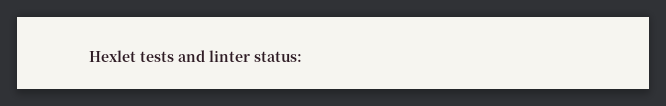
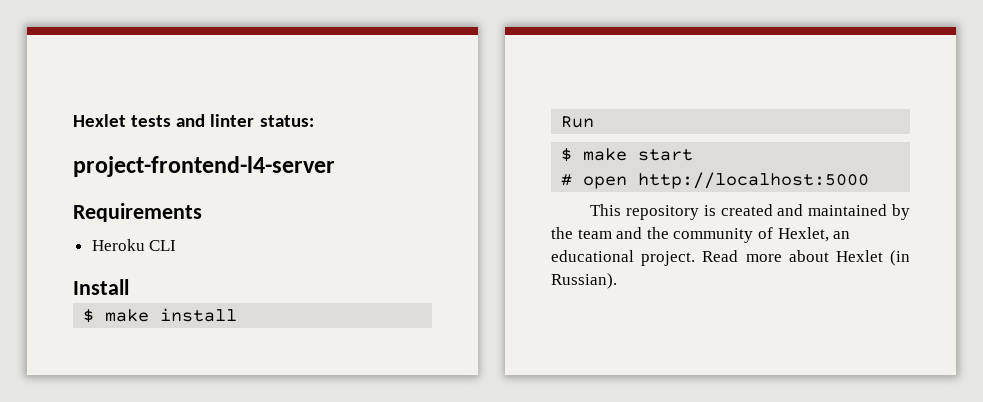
+ project-frontend-l4-server
+ Requirements
+ Heroku CLI
+ Install
+ $ make install
+ Run
+ $ make start
+ # open http://localhost:5000
+ This repository is created and maintained by the team and the community of Hexlet, an educational project. Read more about Hexlet (in Russian).

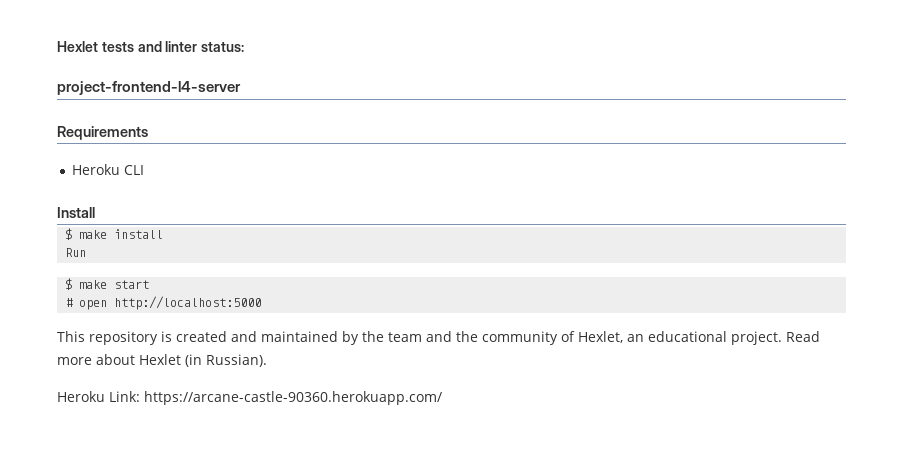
+ Heroku Link: https://arcane-castle-90360.herokuapp.com/

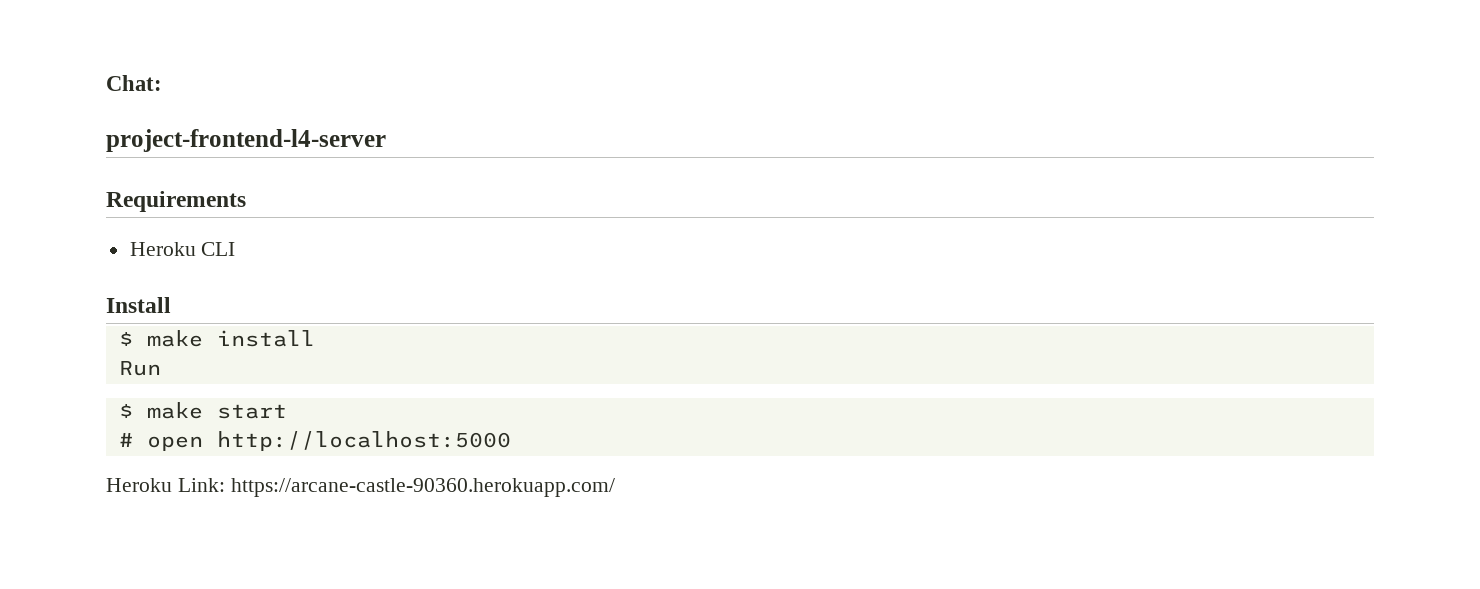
- Hexlet tests and linter status:
+ Chat:
- This repository is created and maintained by the team and the community of Hexlet, an educational project. Read more about Hexlet (in Russian).

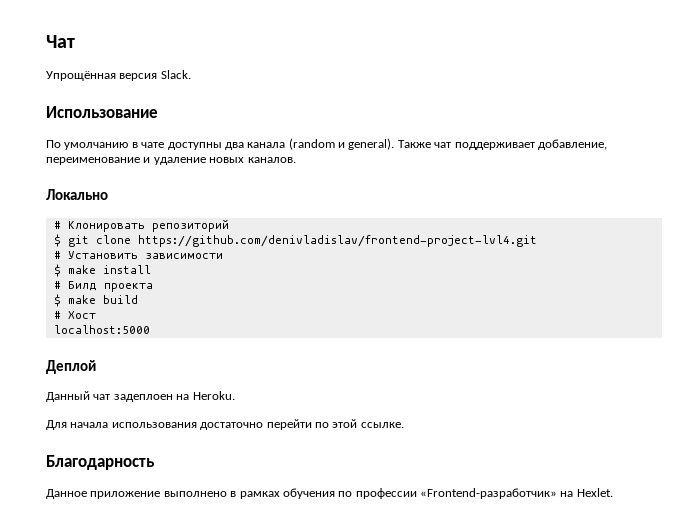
- Chat:
- project-frontend-l4-server
- Requirements
- Heroku CLI
- Install
+ Чат
+ Упрощённая версия Slack.
+ Использование
+ По умолчанию в чате доступны два канала (random и general). Также чат поддерживает добавление, переименование и удаление новых каналов.
+ Локально
+ # Клонировать репозиторий
+ $ git clone https://github.com/denivladislav/frontend-project-lvl4.git
+ # Установить зависимости
- Run
- $ make start
- # open http://localhost:5000
- Heroku Link: https://arcane-castle-90360.herokuapp.com/
+ # Билд проекта
+ $ make build
+ # Хост
+ localhost:5000
+ Деплой
+ Данный чат задеплоен на Heroku.
+ Для начала использования достаточно перейти по этой ссылке.
+ Благодарность
+ Данное приложение выполнено в рамках обучения по профессии «Frontend-разработчик» на Hexlet.

